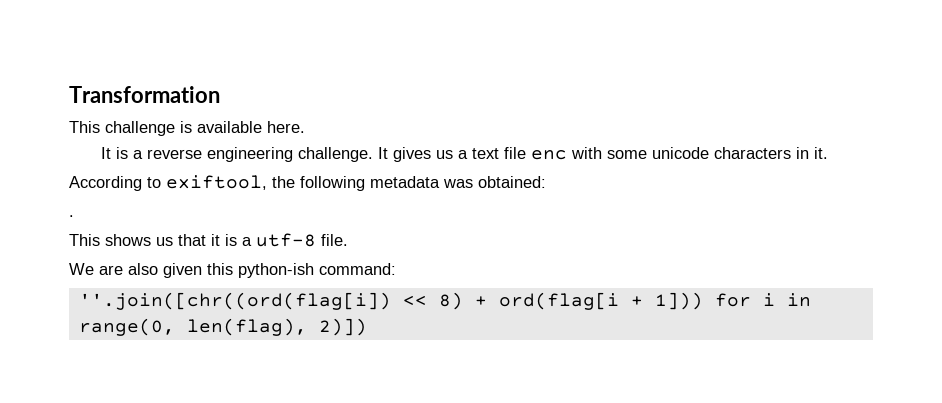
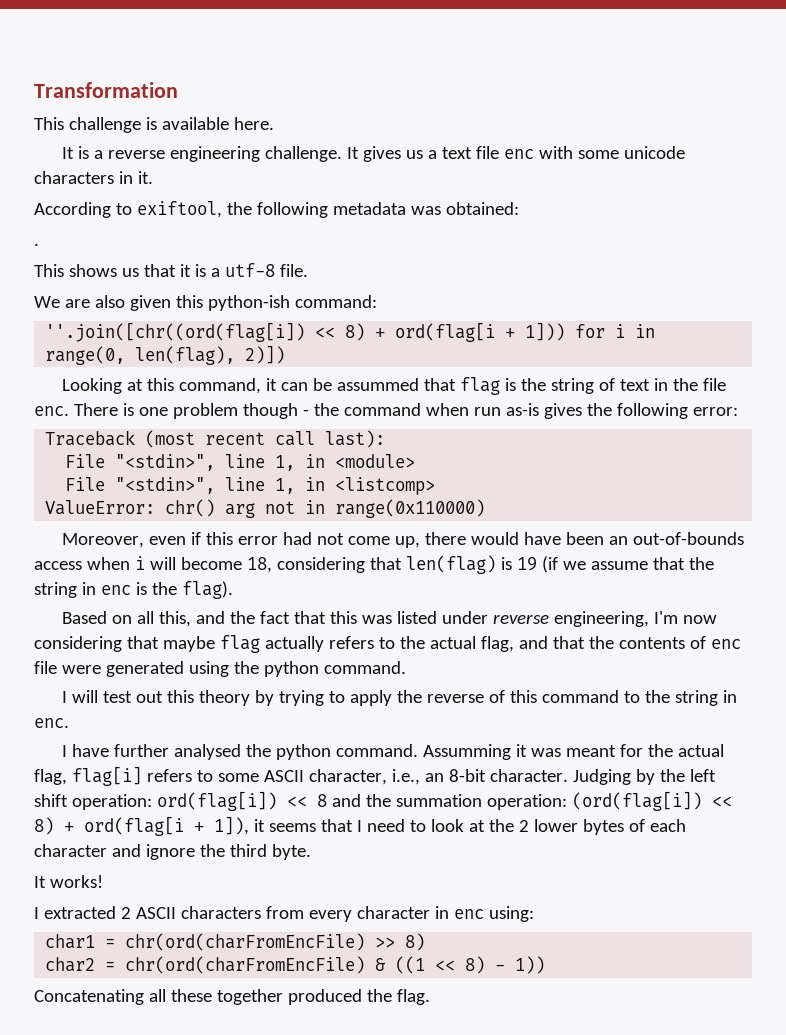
+ Looking at this command, it can be assummed that flag is the string of text in the file enc. There is one problem though - the command when run as-is gives the following error:
+ Traceback (most recent call last):
+ File "<stdin>", line 1, in <module>
+ File "<stdin>", line 1, in <listcomp>
+ ValueError: chr() arg not in range(0x110000)
+ Moreover, even if this error had not come up, there would have been an out-of-bounds access when i will become 18, considering that len(flag) is 19 (if we assume that the string in enc is the flag).
+ Based on all this, and the fact that this was listed under reverse engineering, I'm now considering that maybe flag actually refers to the actual flag, and that the contents of enc file were generated using the python command.
+ I will test out this theory by trying to apply the reverse of this command to the string in enc.
+ I have further analysed the python command. Assumming it was meant for the actual flag, flag[i] refers to some ASCII character, i.e., an 8-bit character. Judging by the left shift operation: ord(flag[i]) << 8 and the summation operation: (ord(flag[i]) << 8) + ord(flag[i + 1]), it seems that I need to look at the 2 lower bytes of each character and ignore the third byte.
+ It works!
+ I extracted 2 ASCII characters from every character in enc using:
+ char1 = chr(ord(charFromEncFile) >> 8)
+ char2 = chr(ord(charFromEncFile) & ((1 << 8) - 1))
+ Concatenating all these together produced the flag.

